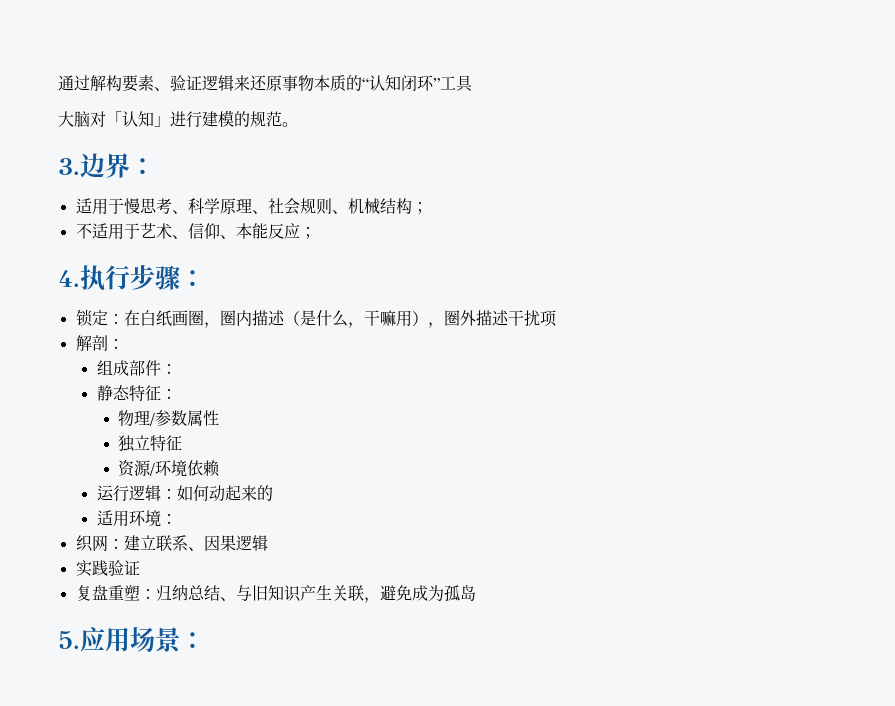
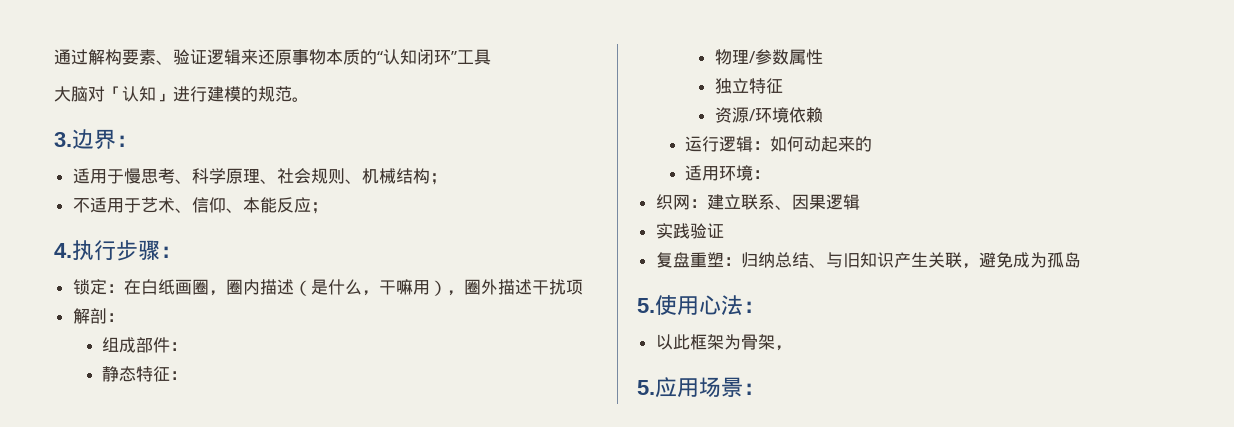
+ 5.使用心法：
+ 以此框架为骨架，

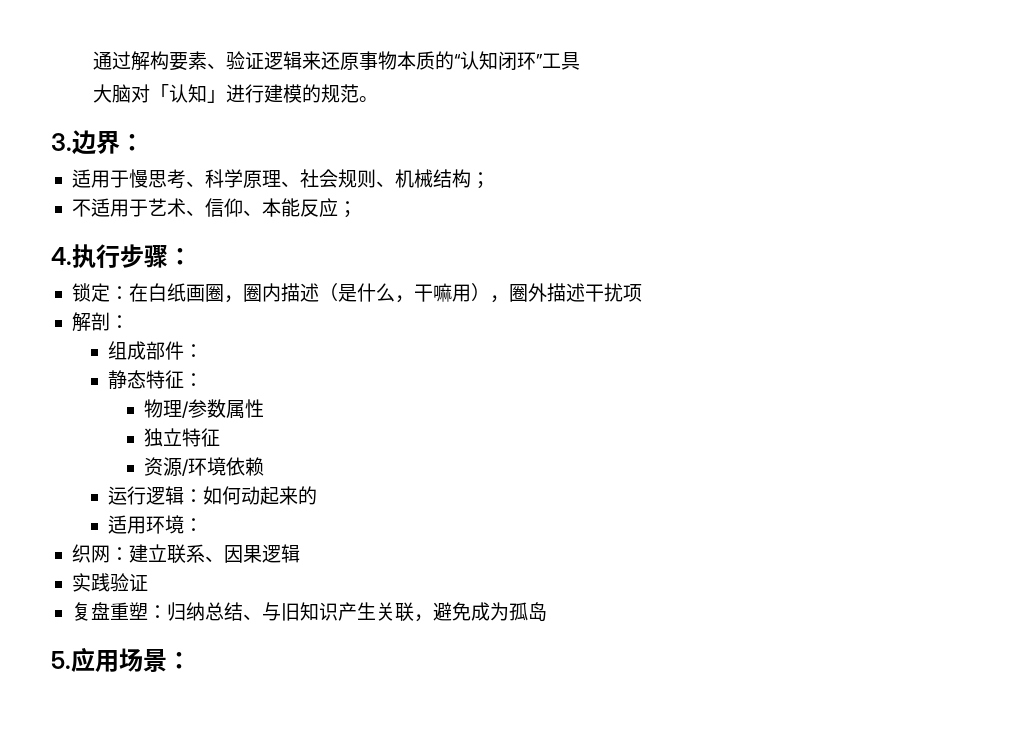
- 5.使用心法：
- 以此框架为骨架，

